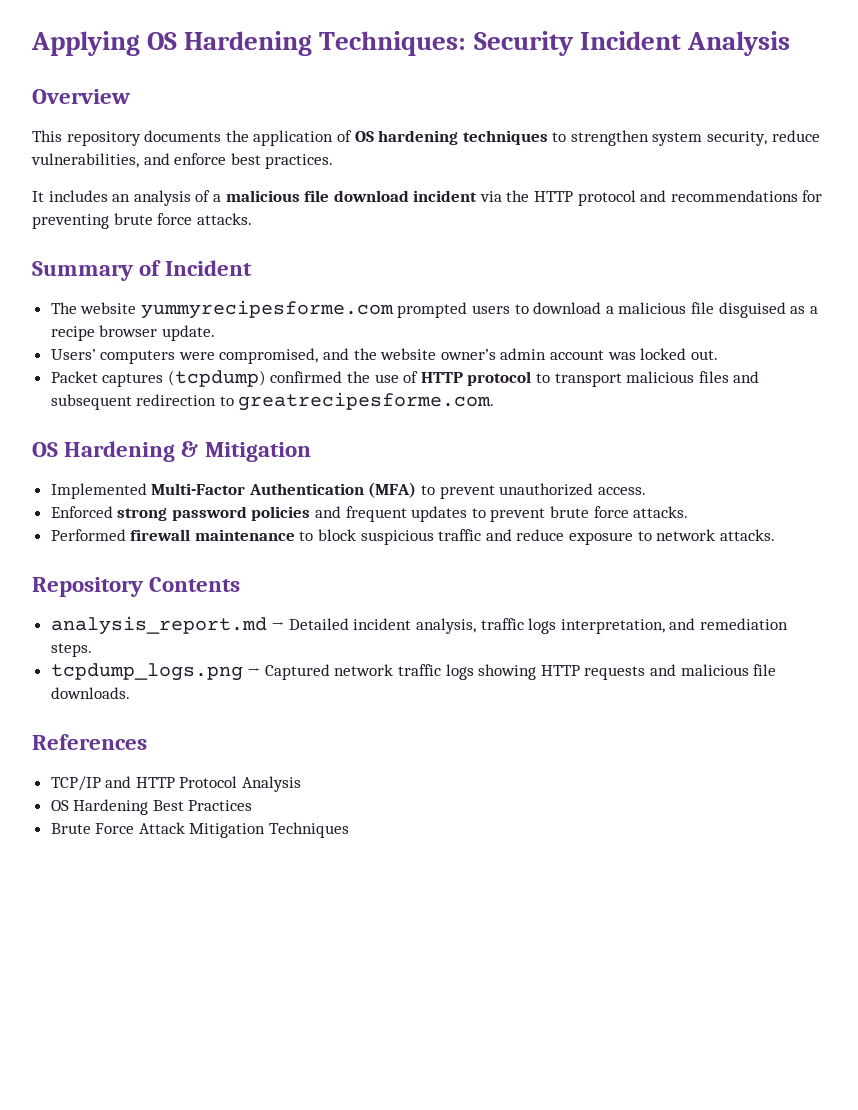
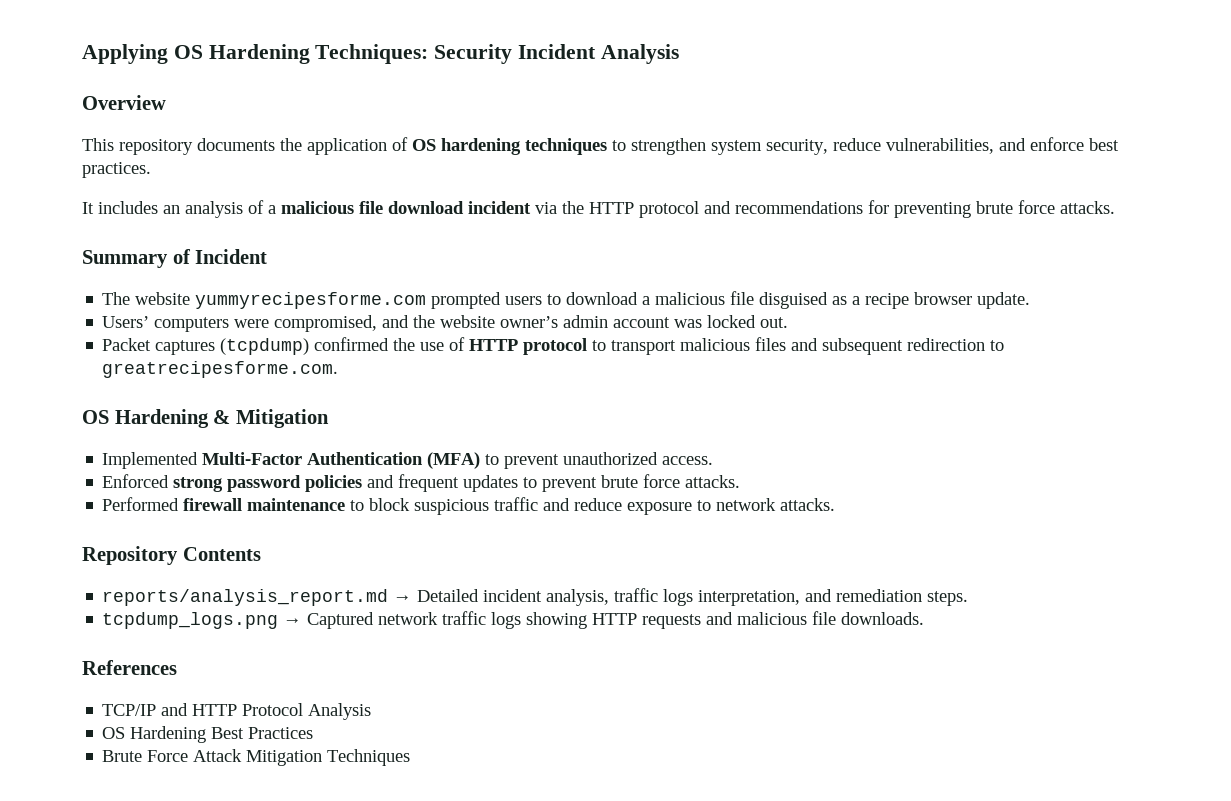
- analysis_report.md → Detailed incident analysis, traffic logs interpretation, and remediation steps.
+ reports/analysis_report.md → Detailed incident analysis, traffic logs interpretation, and remediation steps.

